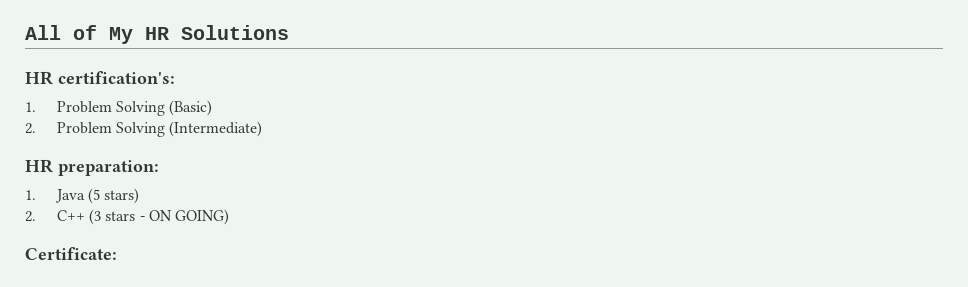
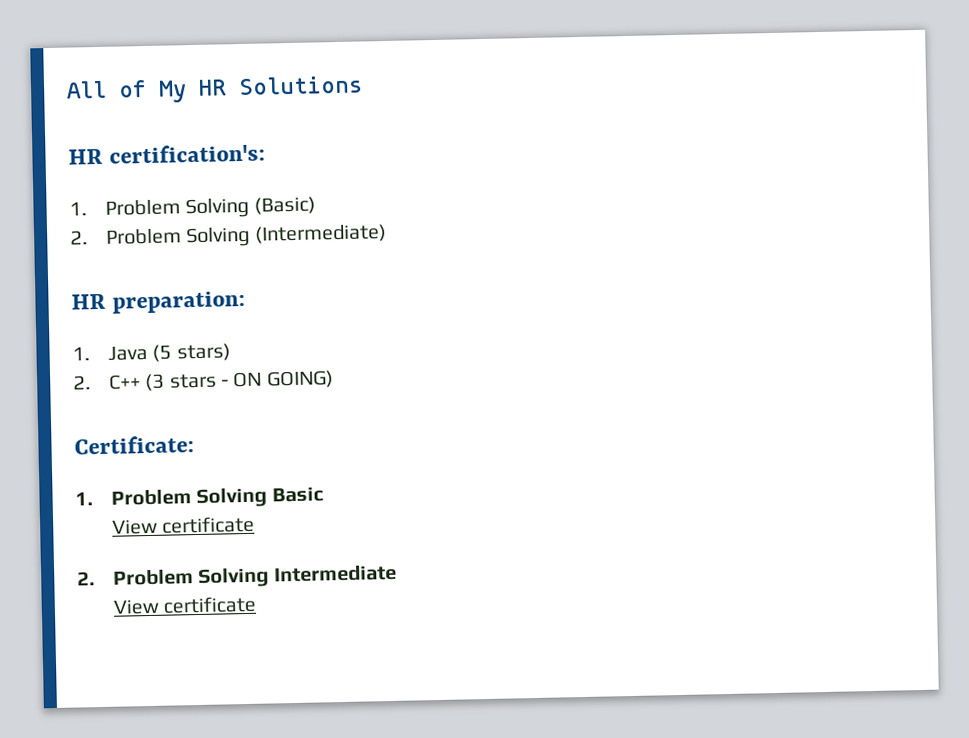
+ 1. Problem Solving Basic
+ View certificate
+ 2. Problem Solving Intermediate
+ View certificate

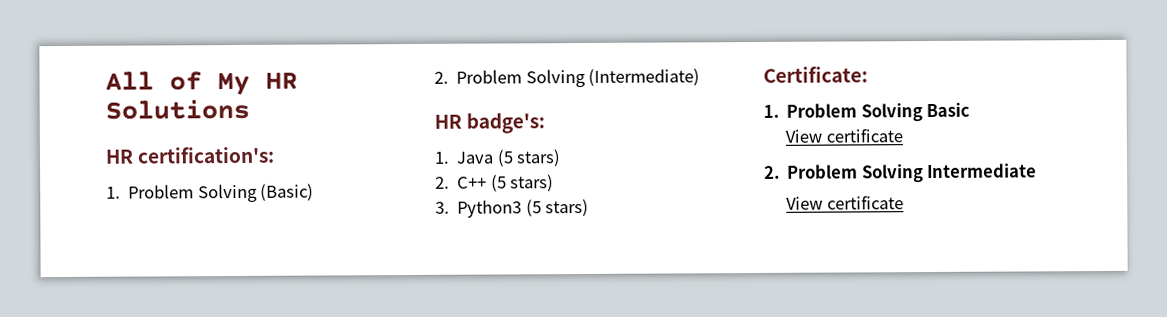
- HR preparation:
+ HR badge's:
- 2. C++ (3 stars - ON GOING)
+ 2. C++ (5 stars)
+ 3. Python3 (5 stars)

